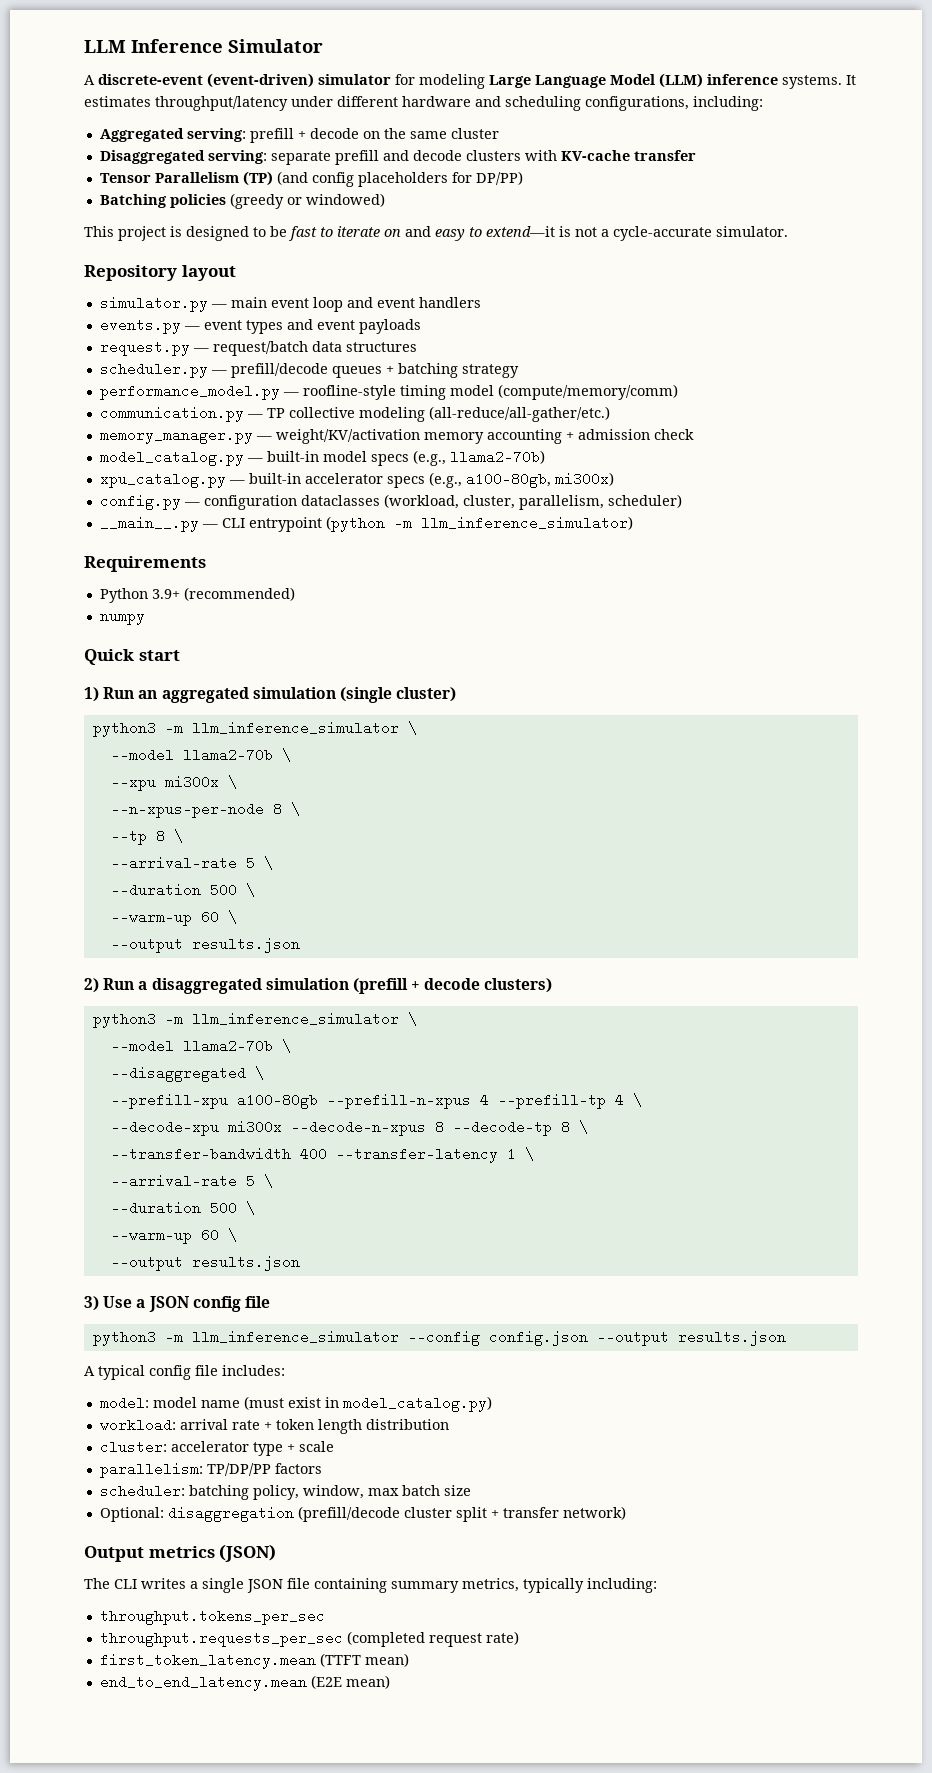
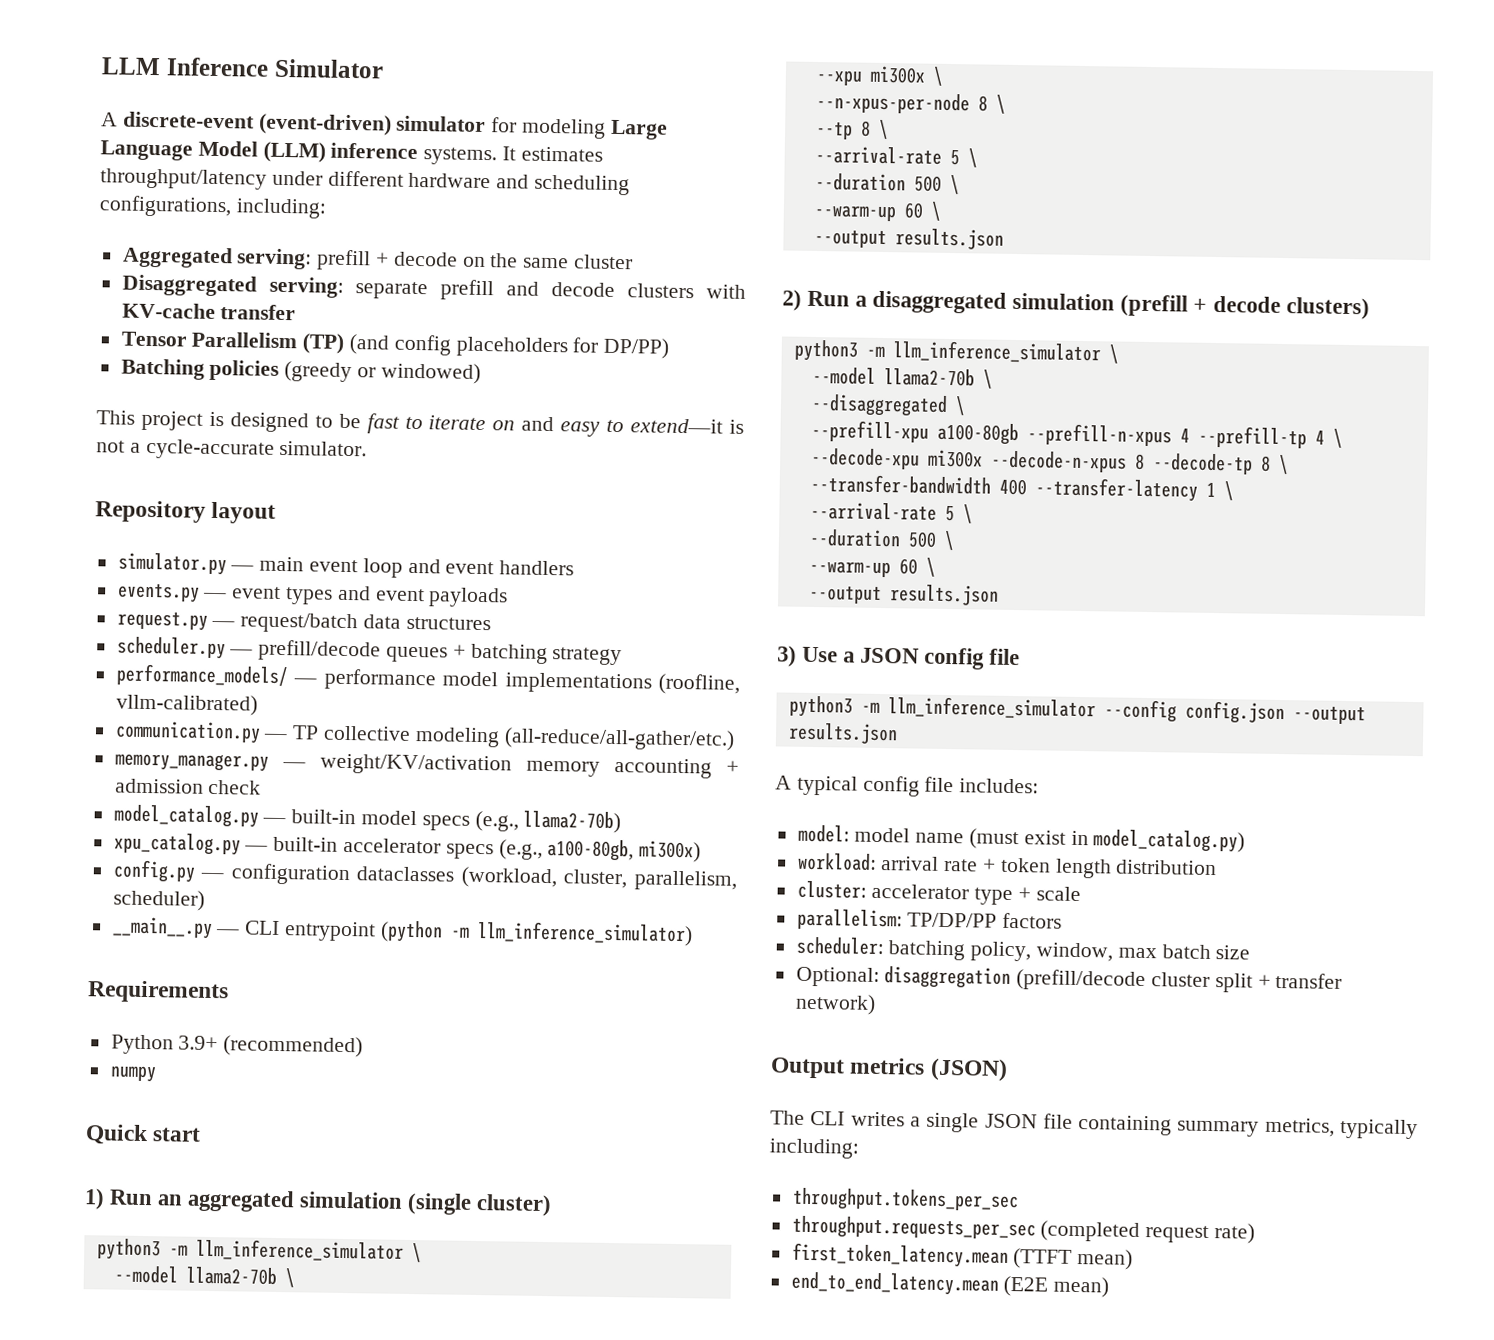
- performance_model.py — roofline-style timing model (compute/memory/comm)
+ performance_models/ — performance model implementations (roofline, vllm-calibrated)

